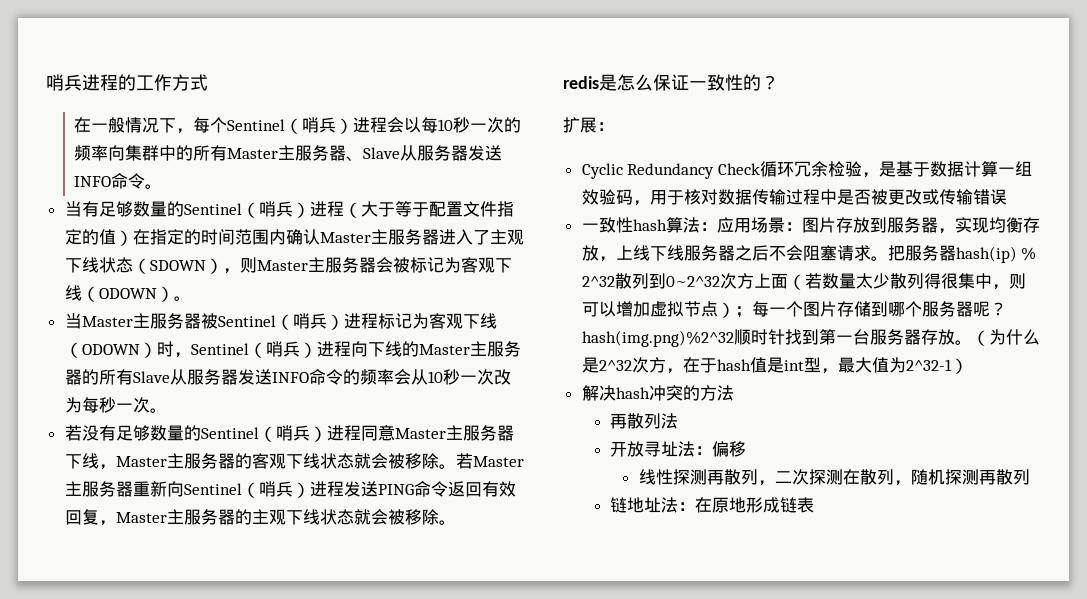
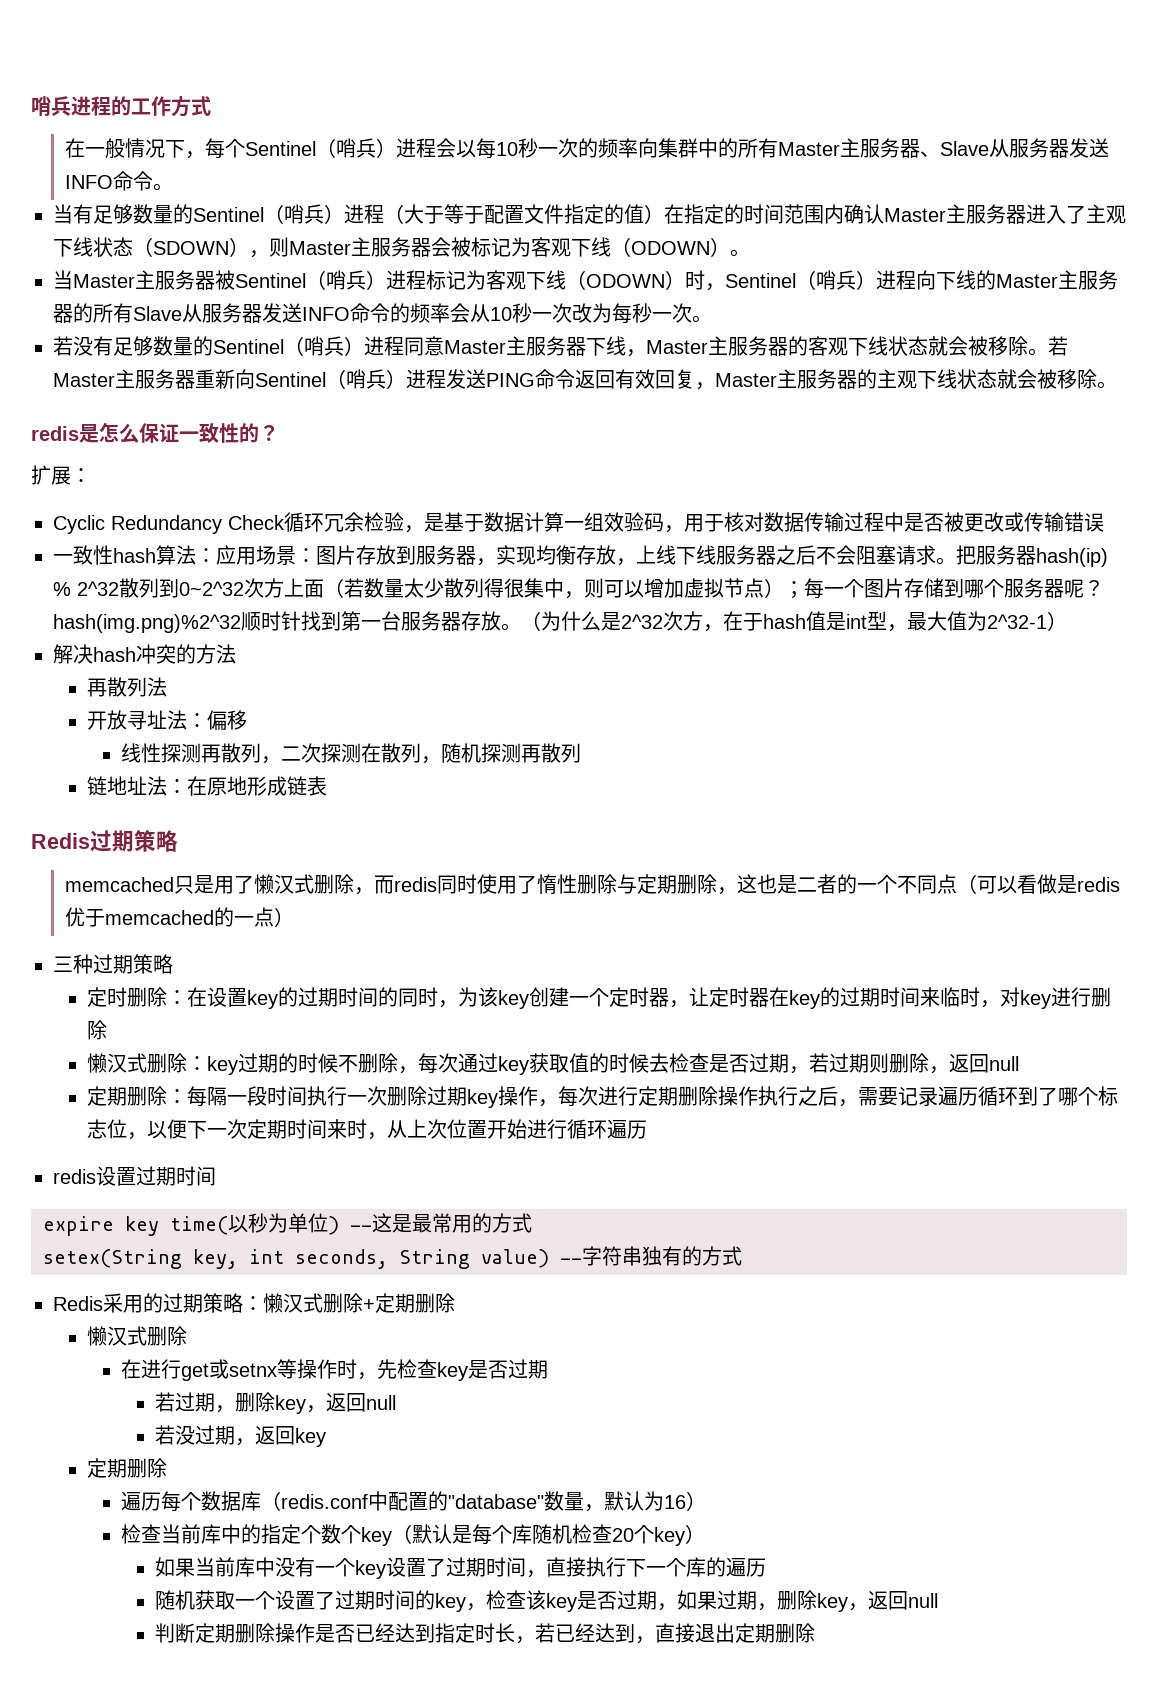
+ Redis过期策略
+ memcached只是用了懒汉式删除，而redis同时使用了惰性删除与定期删除，这也是二者的一个不同点（可以看做是redis优于memcached的一点）
+ 三种过期策略
+ 定时删除：在设置key的过期时间的同时，为该key创建一个定时器，让定时器在key的过期时间来临时，对key进行删除
+ 懒汉式删除：key过期的时候不删除，每次通过key获取值的时候去检查是否过期，若过期则删除，返回null
+ 定期删除：每隔一段时间执行一次删除过期key操作，每次进行定期删除操作执行之后，需要记录遍历循环到了哪个标志位，以便下一次定期时间来时，从上次位置开始进行循环遍历
+ redis设置过期时间
+ expire key time(以秒为单位) --这是最常用的方式
+ setex(String key, int seconds, String value) --字符串独有的方式
+ Redis采用的过期策略：懒汉式删除+定期删除
+ 懒汉式删除
+ 在进行get或setnx等操作时，先检查key是否过期
+ 若过期，删除key，返回null
+ 若没过期，返回key
+ 定期删除
+ 遍历每个数据库（redis.conf中配置的"database"数量，默认为16）
+ 检查当前库中的指定个数个key（默认是每个库随机检查20个key）
+ 如果当前库中没有一个key设置了过期时间，直接执行下一个库的遍历
+ 随机获取一个设置了过期时间的key，检查该key是否过期，如果过期，删除key，返回null
+ 判断定期删除操作是否已经达到指定时长，若已经达到，直接退出定期删除

